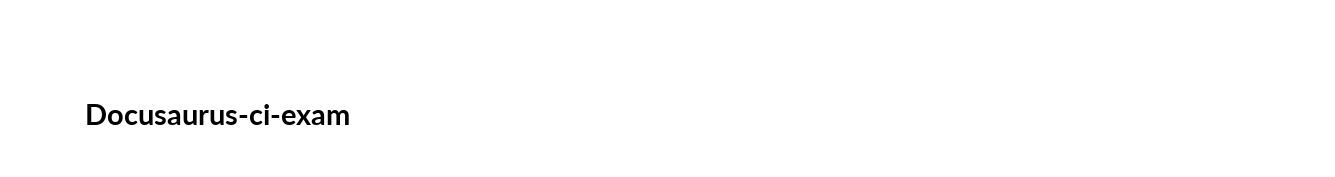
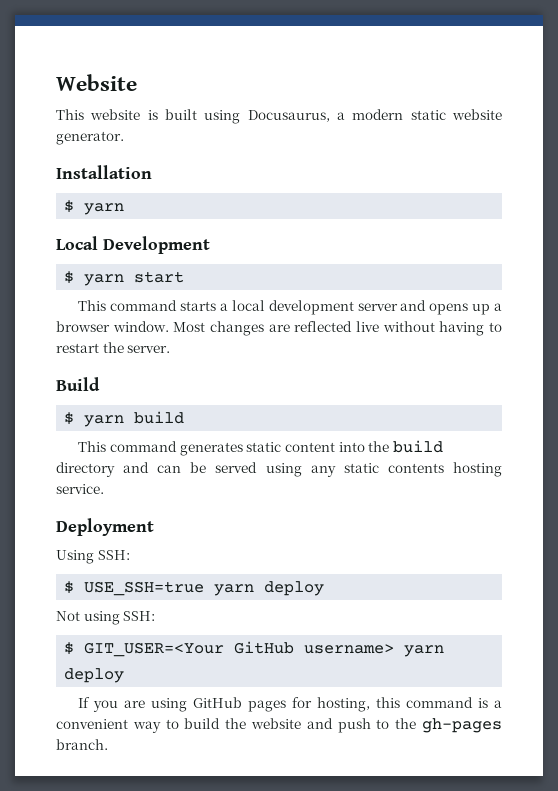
- Docusaurus-ci-exam
+ Website
+ This website is built using Docusaurus, a modern static website generator.
+ Installation
+ $ yarn
+ Local Development
+ $ yarn start
+ This command starts a local development server and opens up a browser window. Most changes are reflected live without having to restart the server.
+ Build
+ $ yarn build
+ This command generates static content into the build directory and can be served using any static contents hosting service.
+ Deployment
+ Using SSH:
+ $ USE_SSH=true yarn deploy
+ Not using SSH:
+ $ GIT_USER=<Your GitHub username> yarn deploy
+ If you are using GitHub pages for hosting, this command is a convenient way to build the website and push to the gh-pages branch.

